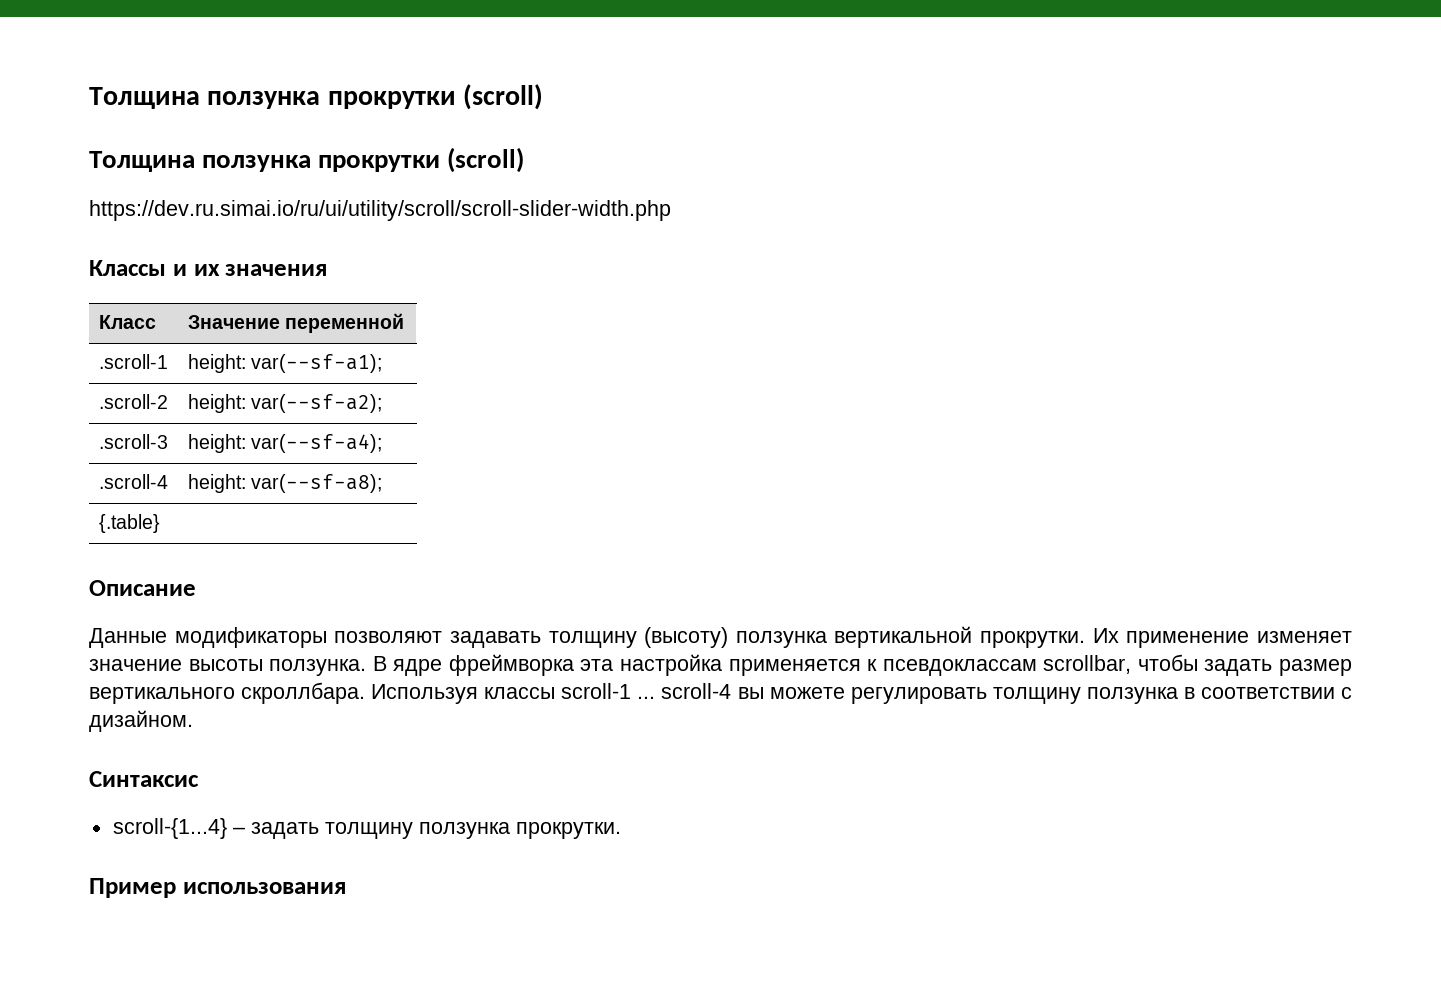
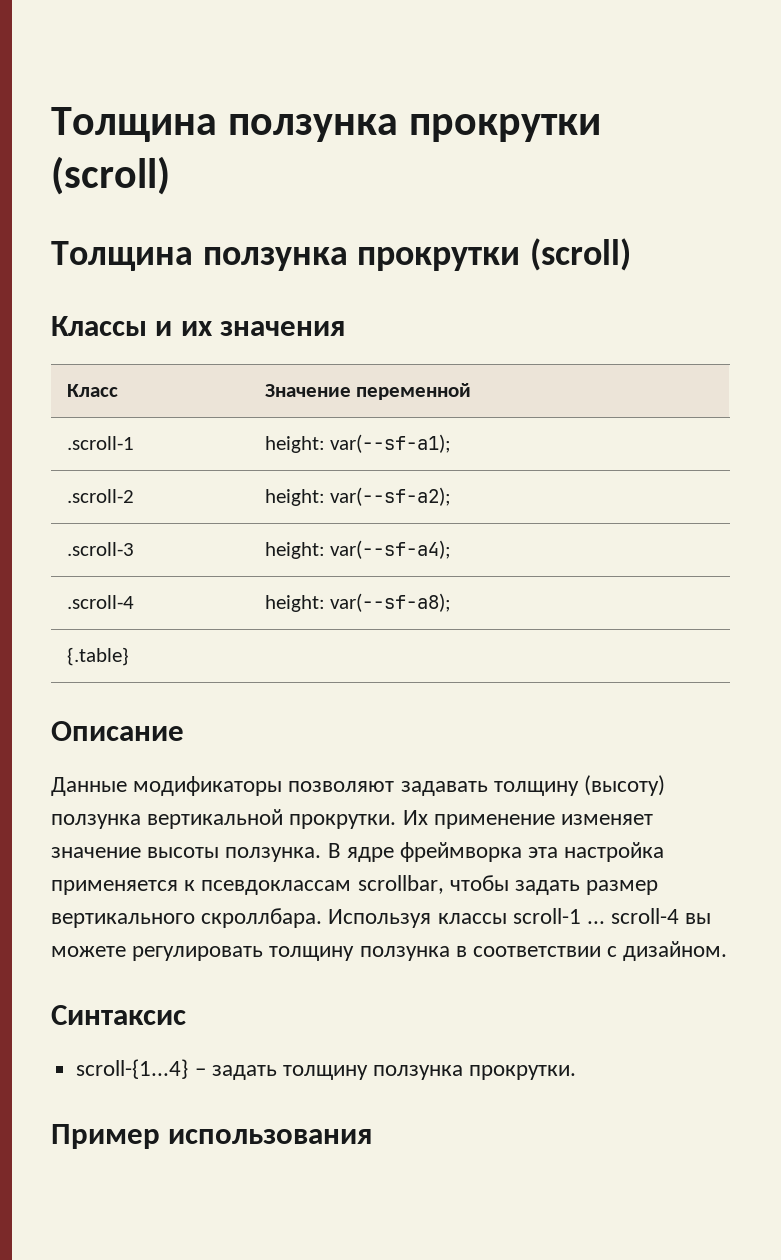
- https://dev.ru.simai.io/ru/ui/utility/scroll/scroll-slider-width.php

